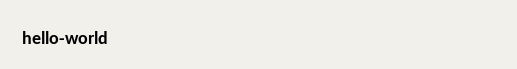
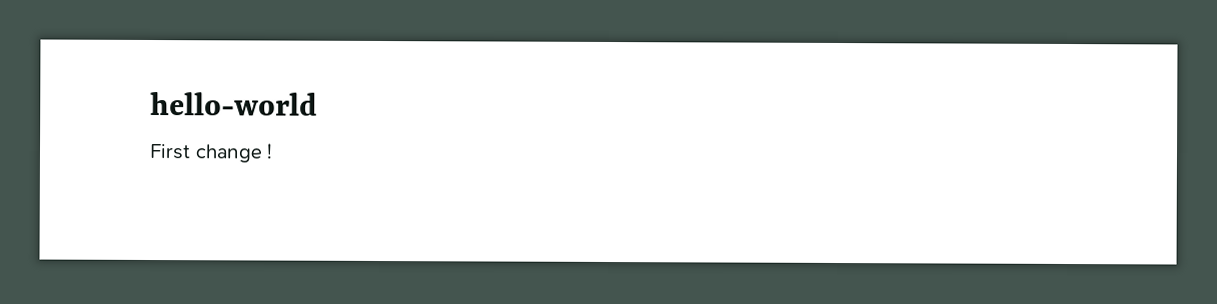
+ First change !

